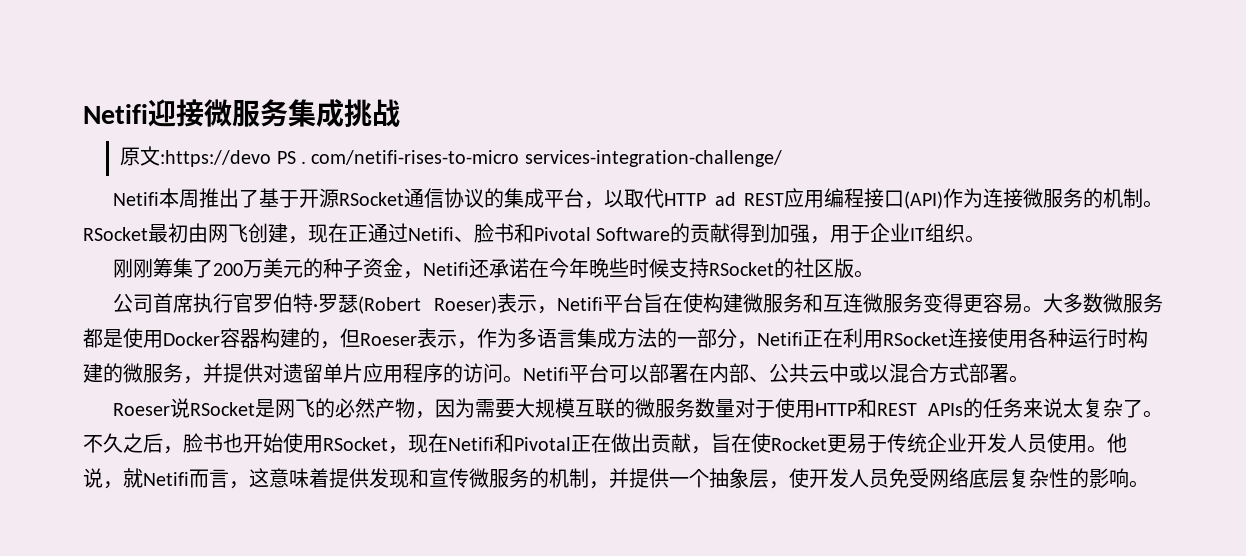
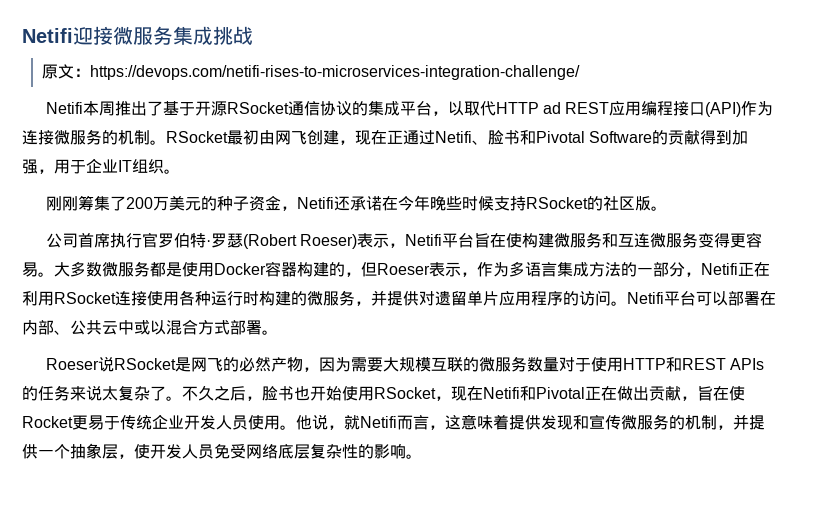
- 原文:https://devo PS . com/netifi-rises-to-micro services-integration-challenge/
+ 原文：https://devops.com/netifi-rises-to-microservices-integration-challenge/

